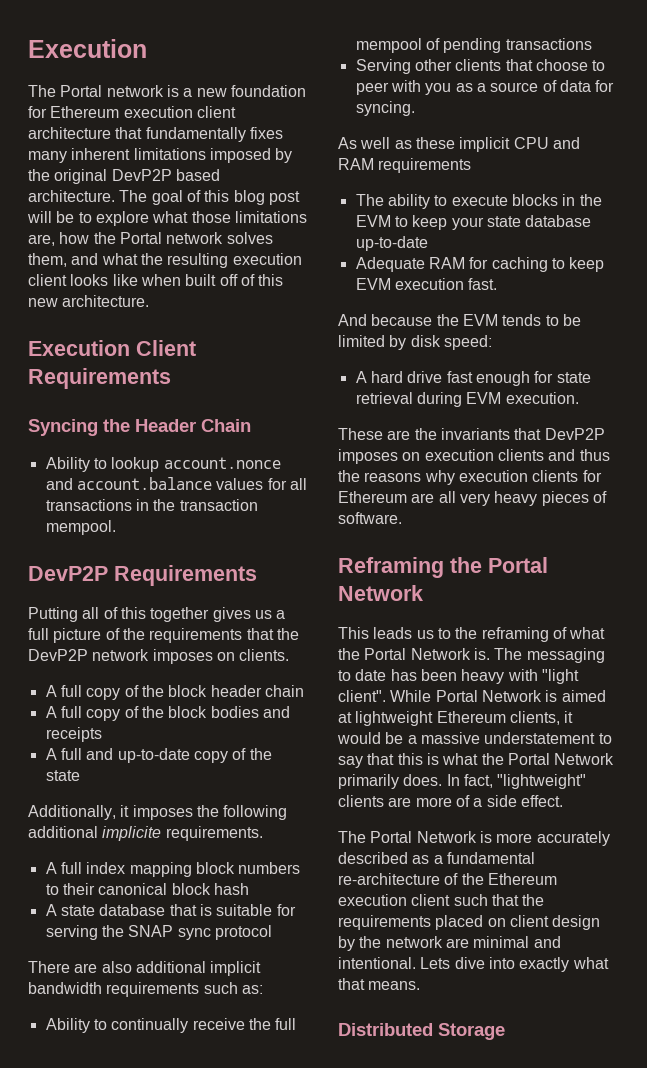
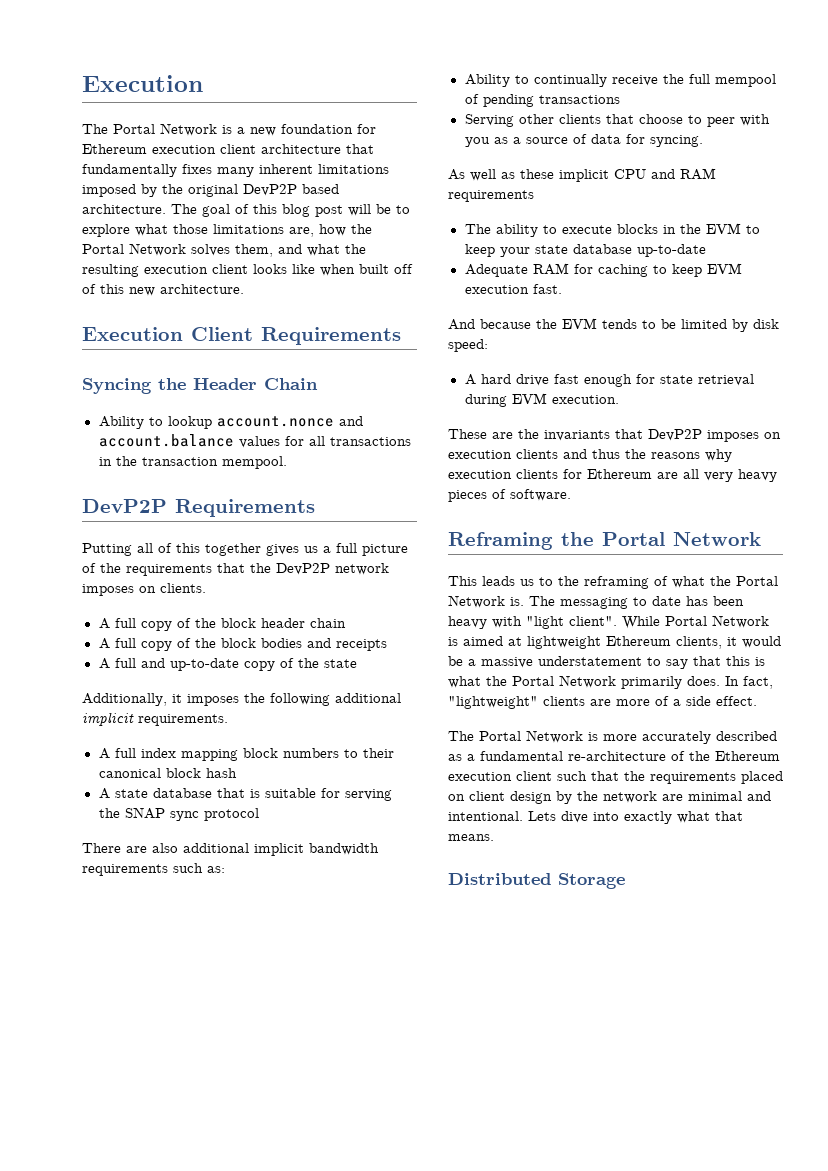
- The Portal network is a new foundation for Ethereum execution client architecture that fundamentally fixes many inherent limitations imposed by the original DevP2P based architecture.
+ The Portal Network is a new foundation for Ethereum execution client architecture that fundamentally fixes many inherent limitations imposed by the original DevP2P based architecture.
- The goal of this blog post will be to explore what those limitations are, how the Portal network solves them, and what the resulting execution client looks like when built off of this new architecture.
+ The goal of this blog post will be to explore what those limitations are, how the Portal Network solves them, and what the resulting execution client looks like when built off of this new architecture.
- Additionally, it imposes the following additional implicite requirements.
+ Additionally, it imposes the following additional implicit requirements.

